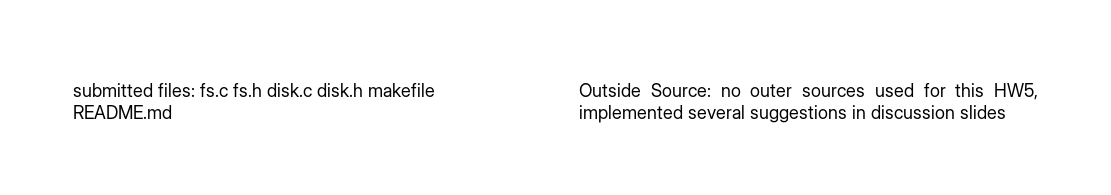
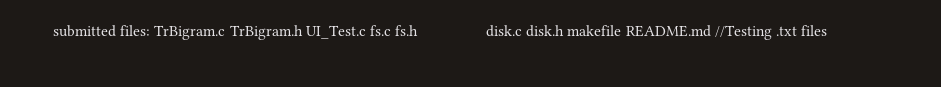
- submitted files: fs.c fs.h disk.c disk.h makefile README.md
- Outside Source: no outer sources used for this HW5, implemented several suggestions in discussion slides
+ submitted files: TrBigram.c TrBigram.h UI_Test.c fs.c fs.h disk.c disk.h makefile README.md //Testing .txt files

